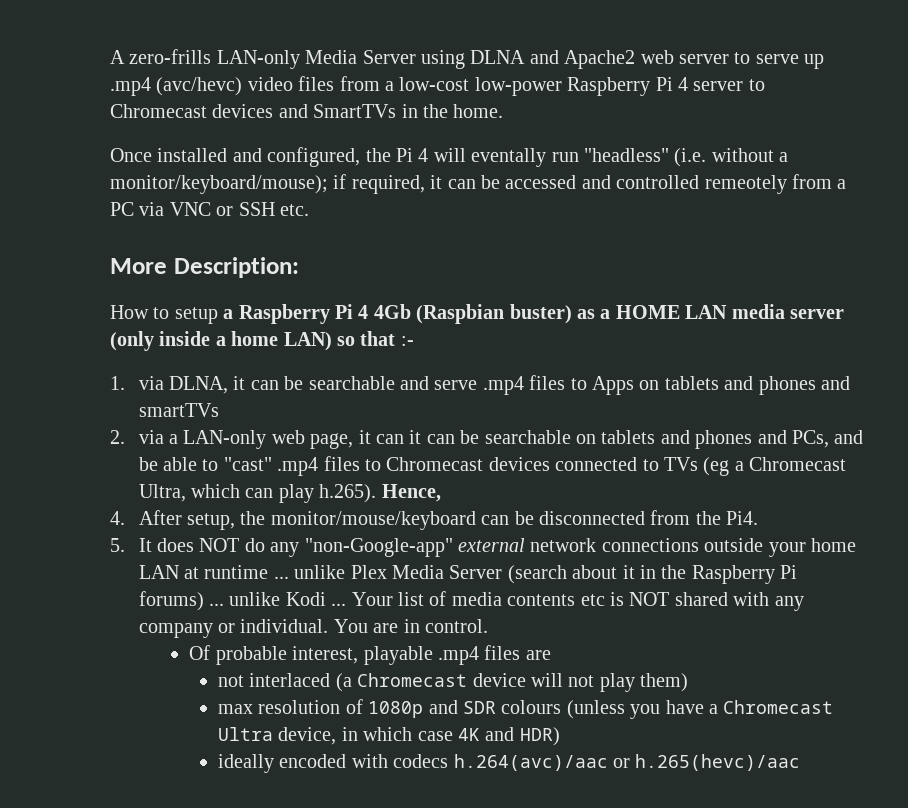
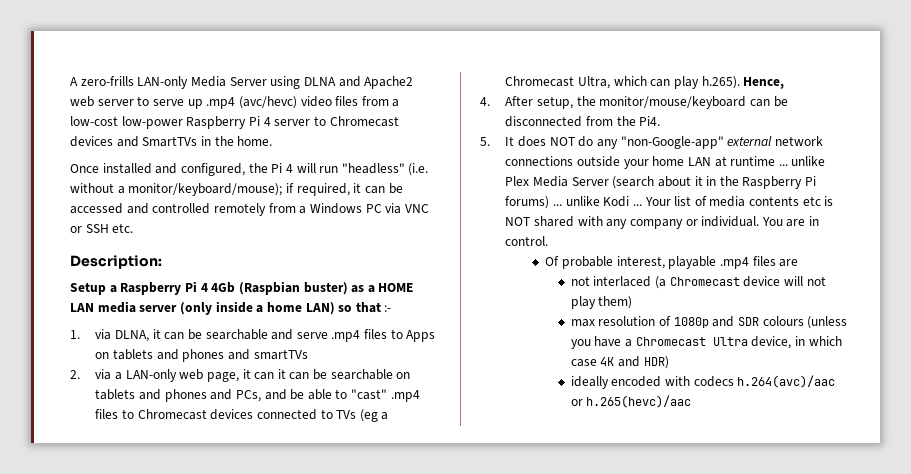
- Once installed and configured, the Pi 4 will eventally run "headless" (i.e. without a monitor/keyboard/mouse); if required, it can be accessed and controlled remeotely from a PC via VNC or SSH etc.
+ Once installed and configured, the Pi 4 will run "headless" (i.e. without a monitor/keyboard/mouse); if required, it can be accessed and controlled remotely from a Windows PC via VNC or SSH etc.
- More Description:
+ Description:
- How to setup a Raspberry Pi 4 4Gb (Raspbian buster) as a HOME LAN media server (only inside a home LAN) so that :-
+ Setup a Raspberry Pi 4 4Gb (Raspbian buster) as a HOME LAN media server (only inside a home LAN) so that :-

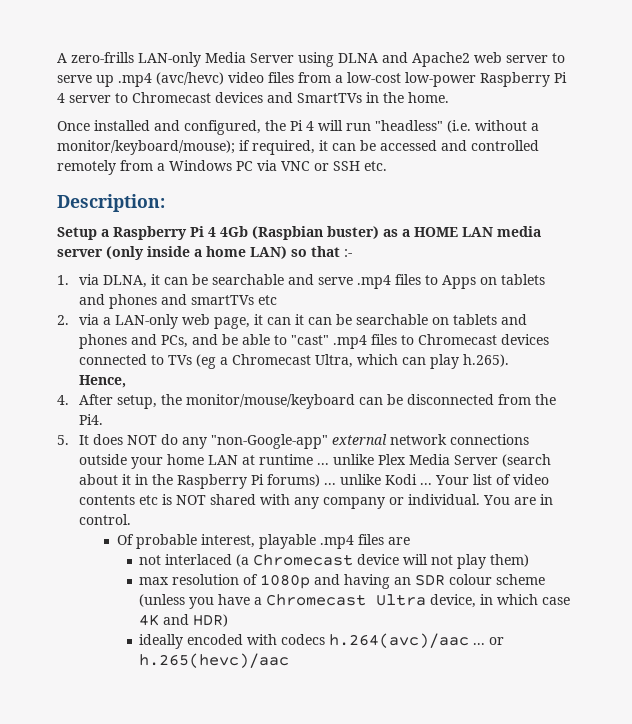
- 1. via DLNA, it can be searchable and serve .mp4 files to Apps on tablets and phones and smartTVs
+ 1. via DLNA, it can be searchable and serve .mp4 files to Apps on tablets and phones and smartTVs etc
- 2. via a LAN-only web page, it can it can be searchable on tablets and phones and PCs, and be able to "cast" .mp4 files to Chromecast devices connected to TVs (eg a Chromecast Ultra, which can play h.265). Hence,
+ 2. via a LAN-only web page, it can it can be searchable on tablets and phones and PCs, and be able to "cast" .mp4 files to Chromecast devices connected to TVs (eg a Chromecast Ultra, which can play h.265).
+ Hence,
- Your list of media contents etc is NOT shared with any company or individual.
+ Your list of video contents etc is NOT shared with any company or individual.
- max resolution of 1080p and SDR colours (unless you have a Chromecast Ultra device, in which case 4K and HDR)
+ max resolution of 1080p and having an SDR colour scheme (unless you have a Chromecast Ultra device, in which case 4K and HDR)
- ideally encoded with codecs h.264(avc)/aac or h.265(hevc)/aac
+ ideally encoded with codecs h.264(avc)/aac ... or h.265(hevc)/aac

